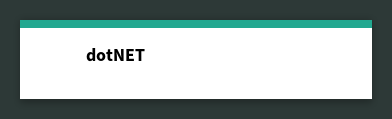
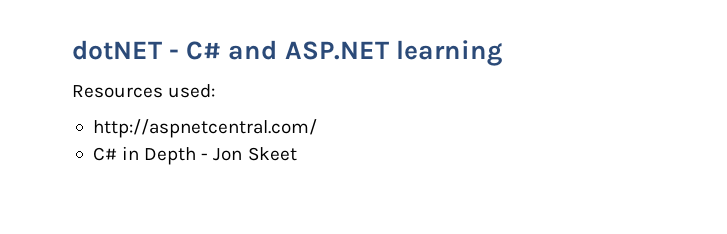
- dotNET
+ dotNET - C# and ASP.NET learning
+ Resources used:
+ http://aspnetcentral.com/
+ C# in Depth - Jon Skeet

